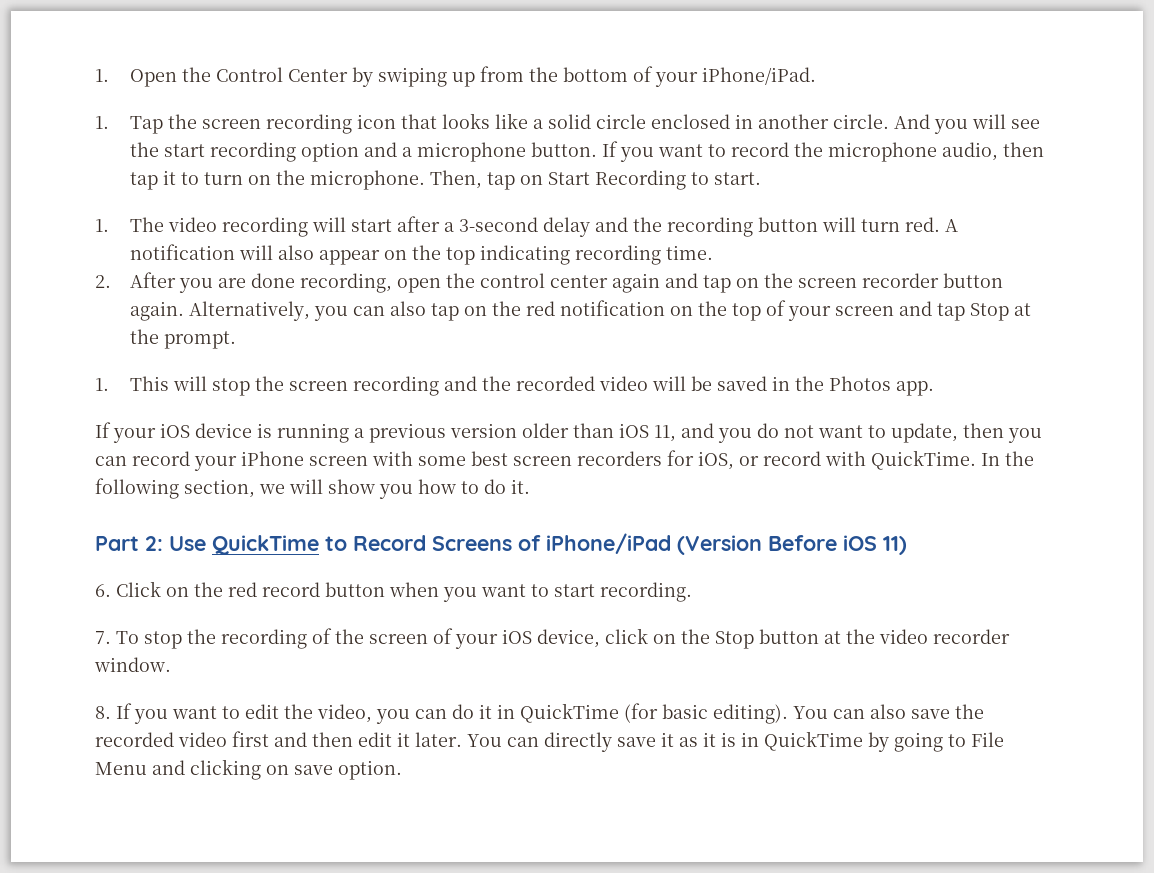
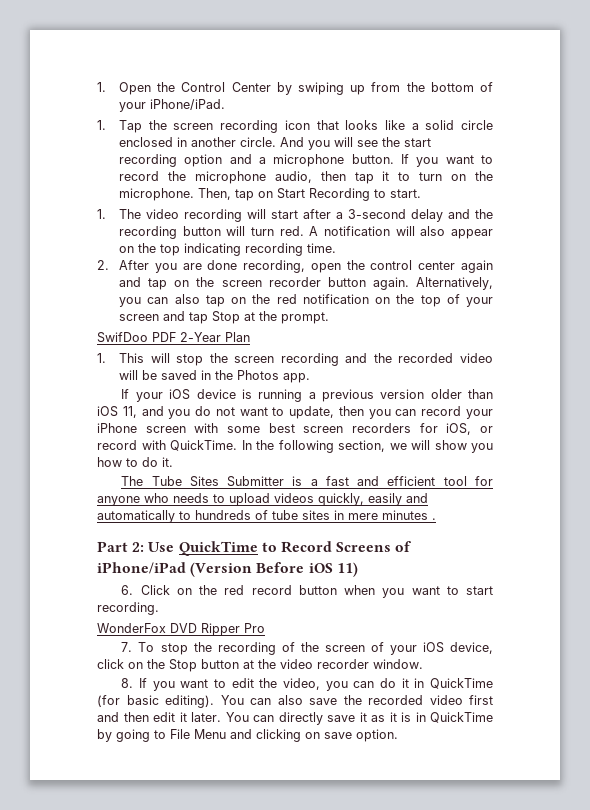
+ SwifDoo PDF 2-Year Plan
+ The Tube Sites Submitter is a fast and efficient tool for anyone who needs to upload videos quickly, easily and automatically to hundreds of tube sites in mere minutes .
+ WonderFox DVD Ripper Pro

